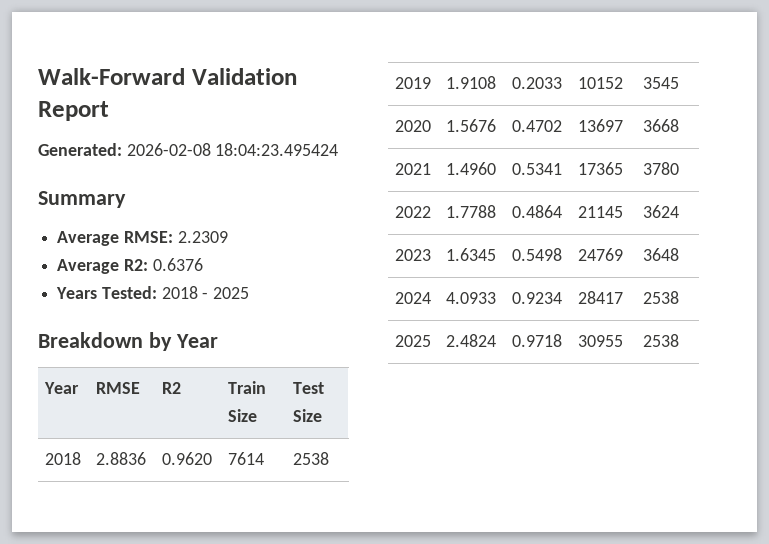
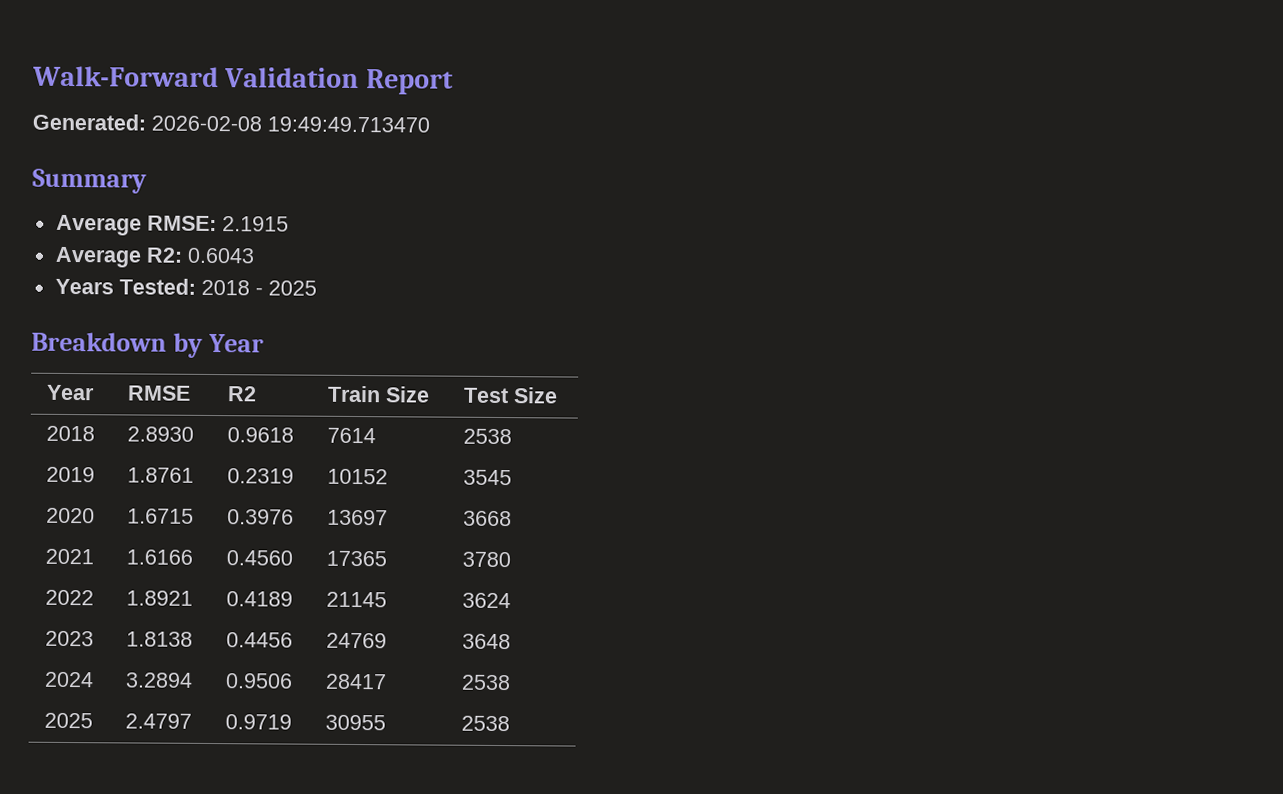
- Generated: 2026-02-08 18:04:23.495424
+ Generated: 2026-02-08 19:49:49.713470
- Average RMSE: 2.2309
+ Average RMSE: 2.1915
- Average R2: 0.6376
+ Average R2: 0.6043
- 2018 | 2.8836 | 0.9620 | 7614 | 2538
+ 2018 | 2.8930 | 0.9618 | 7614 | 2538
- 2019 | 1.9108 | 0.2033 | 10152 | 3545
+ 2019 | 1.8761 | 0.2319 | 10152 | 3545
- 2020 | 1.5676 | 0.4702 | 13697 | 3668
+ 2020 | 1.6715 | 0.3976 | 13697 | 3668
- 2021 | 1.4960 | 0.5341 | 17365 | 3780
+ 2021 | 1.6166 | 0.4560 | 17365 | 3780
- 2022 | 1.7788 | 0.4864 | 21145 | 3624
+ 2022 | 1.8921 | 0.4189 | 21145 | 3624
- 2023 | 1.6345 | 0.5498 | 24769 | 3648
+ 2023 | 1.8138 | 0.4456 | 24769 | 3648
- 2024 | 4.0933 | 0.9234 | 28417 | 2538
+ 2024 | 3.2894 | 0.9506 | 28417 | 2538
- 2025 | 2.4824 | 0.9718 | 30955 | 2538
+ 2025 | 2.4797 | 0.9719 | 30955 | 2538

